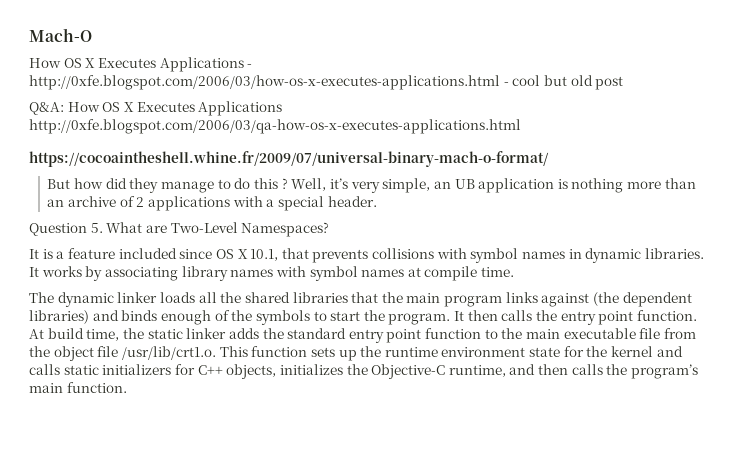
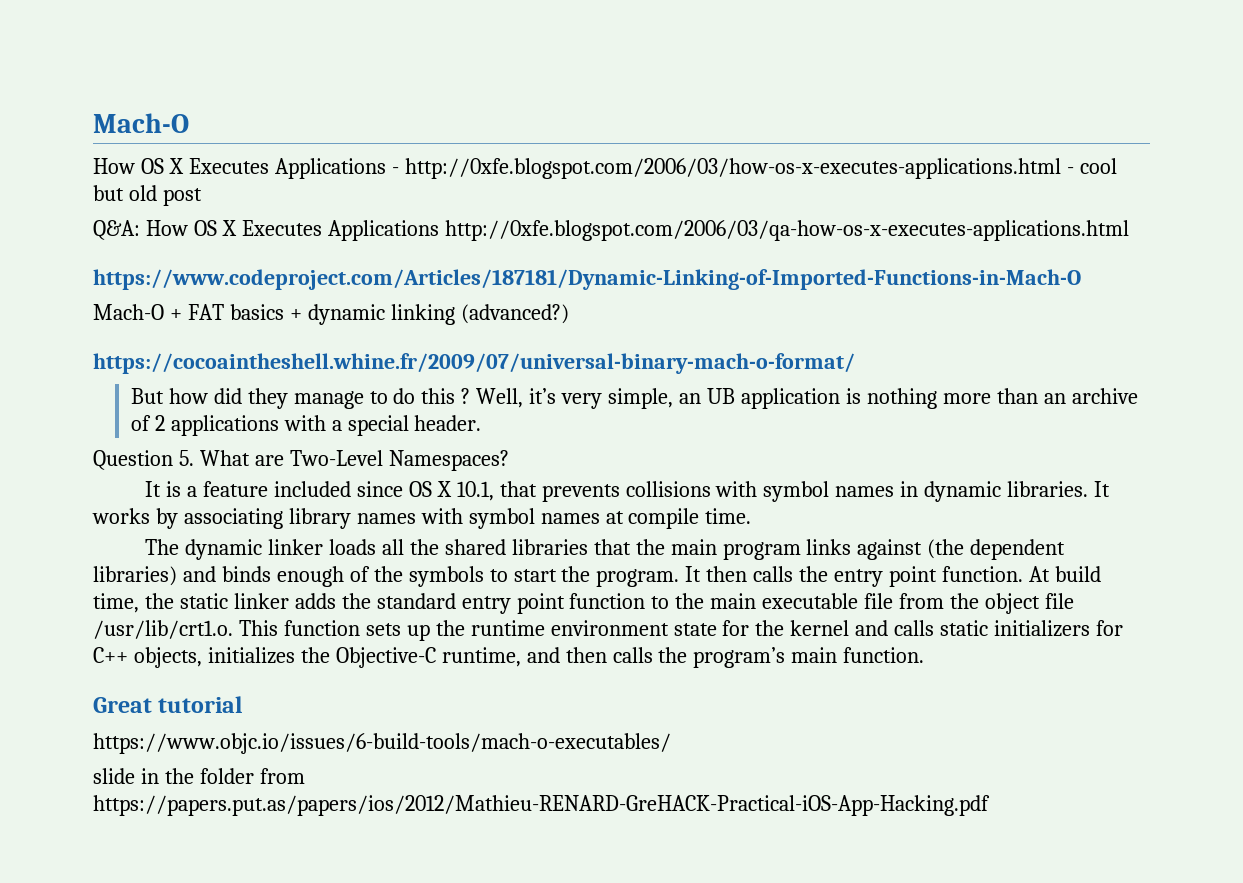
+ https://www.codeproject.com/Articles/187181/Dynamic-Linking-of-Imported-Functions-in-Mach-O
+ Mach-O + FAT basics + dynamic linking (advanced?)
+ Great tutorial
+ https://www.objc.io/issues/6-build-tools/mach-o-executables/
+ slide in the folder from https://papers.put.as/papers/ios/2012/Mathieu-RENARD-GreHACK-Practical-iOS-App-Hacking.pdf

